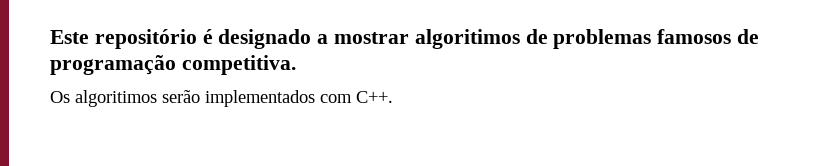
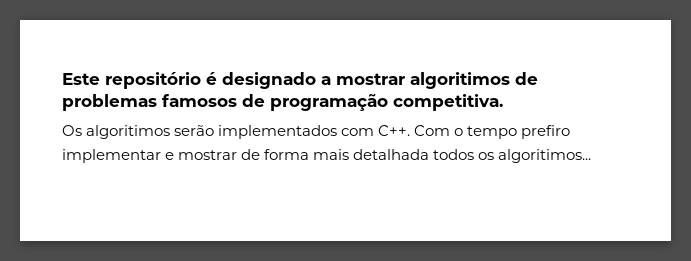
- Os algoritimos serão implementados com C++.
+ Os algoritimos serão implementados com C++. Com o tempo prefiro implementar e mostrar de forma mais detalhada todos os algoritimos...

